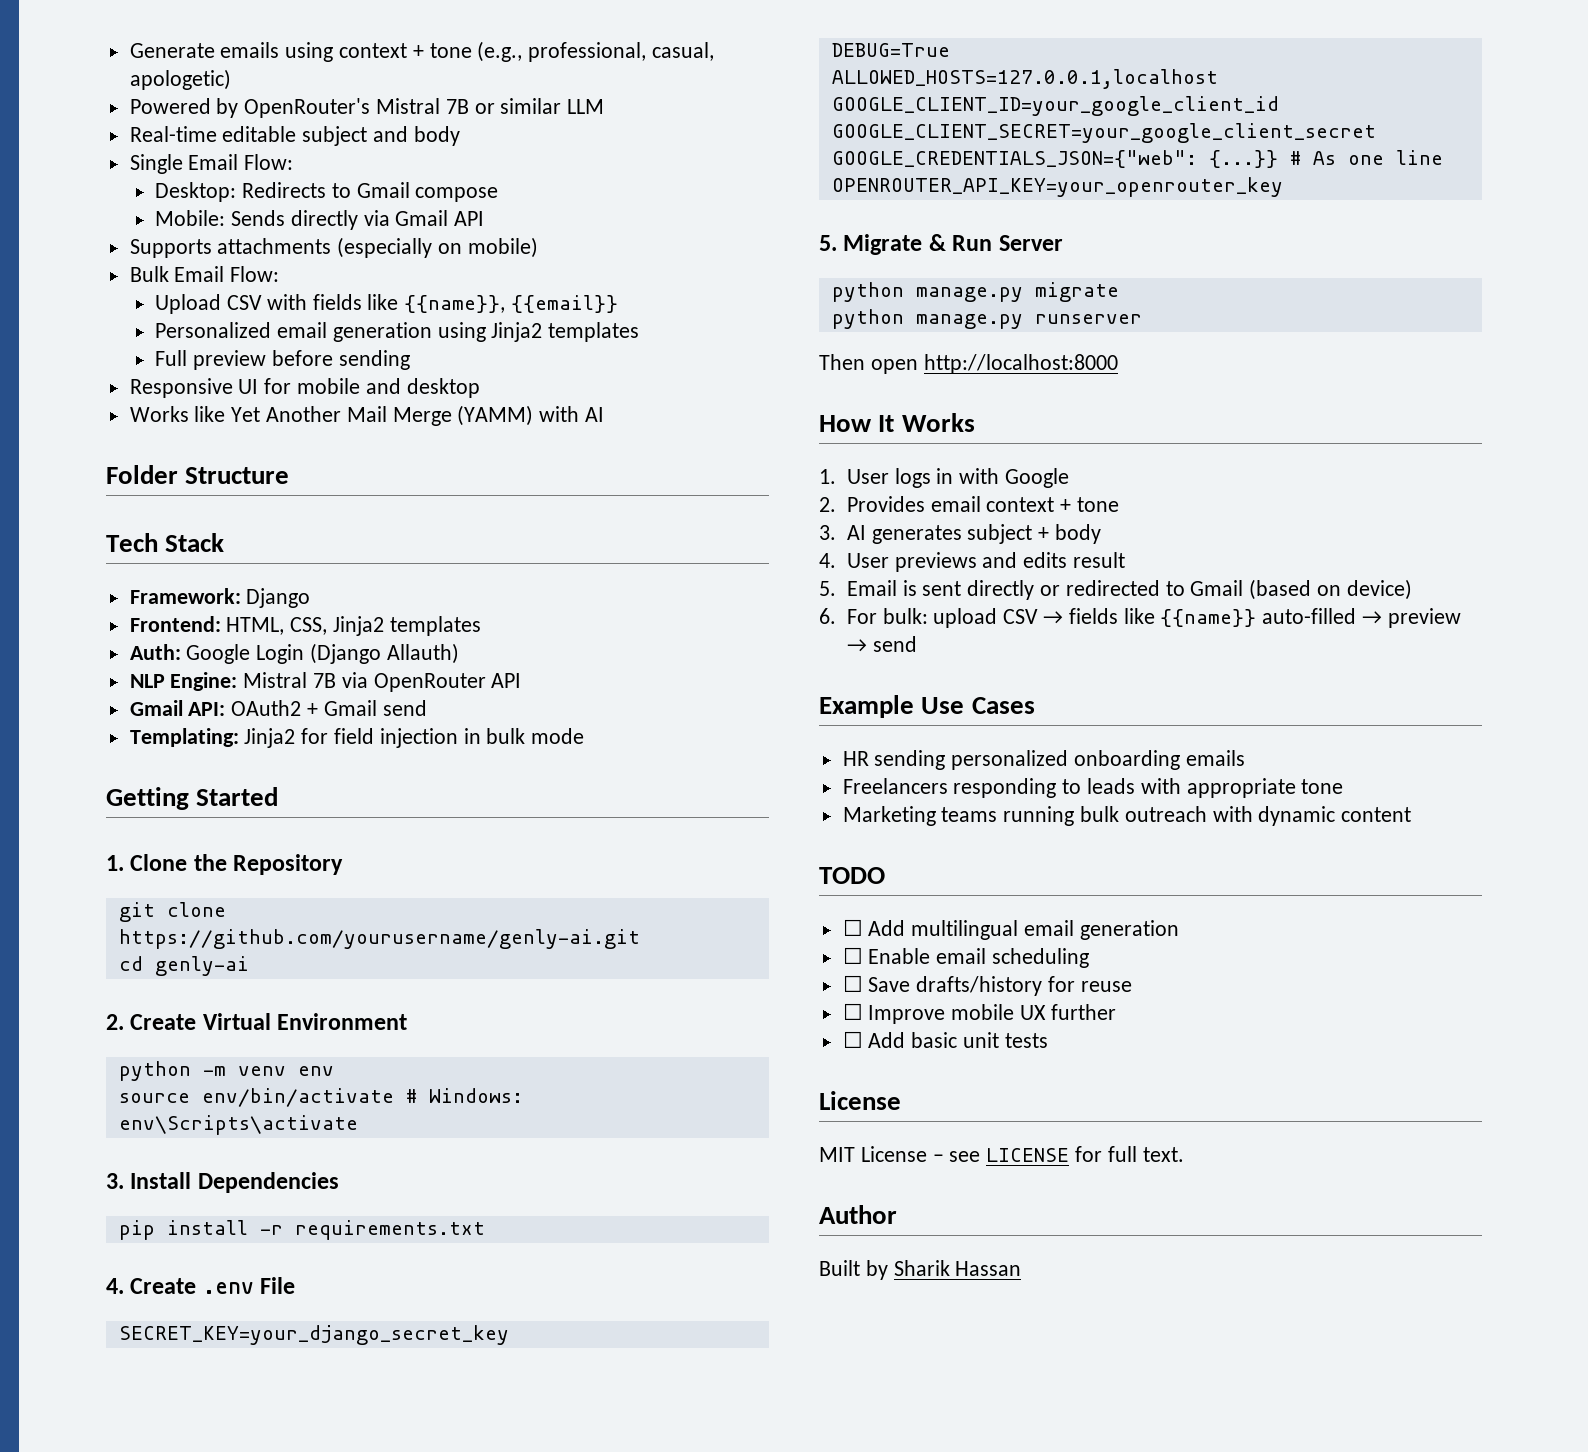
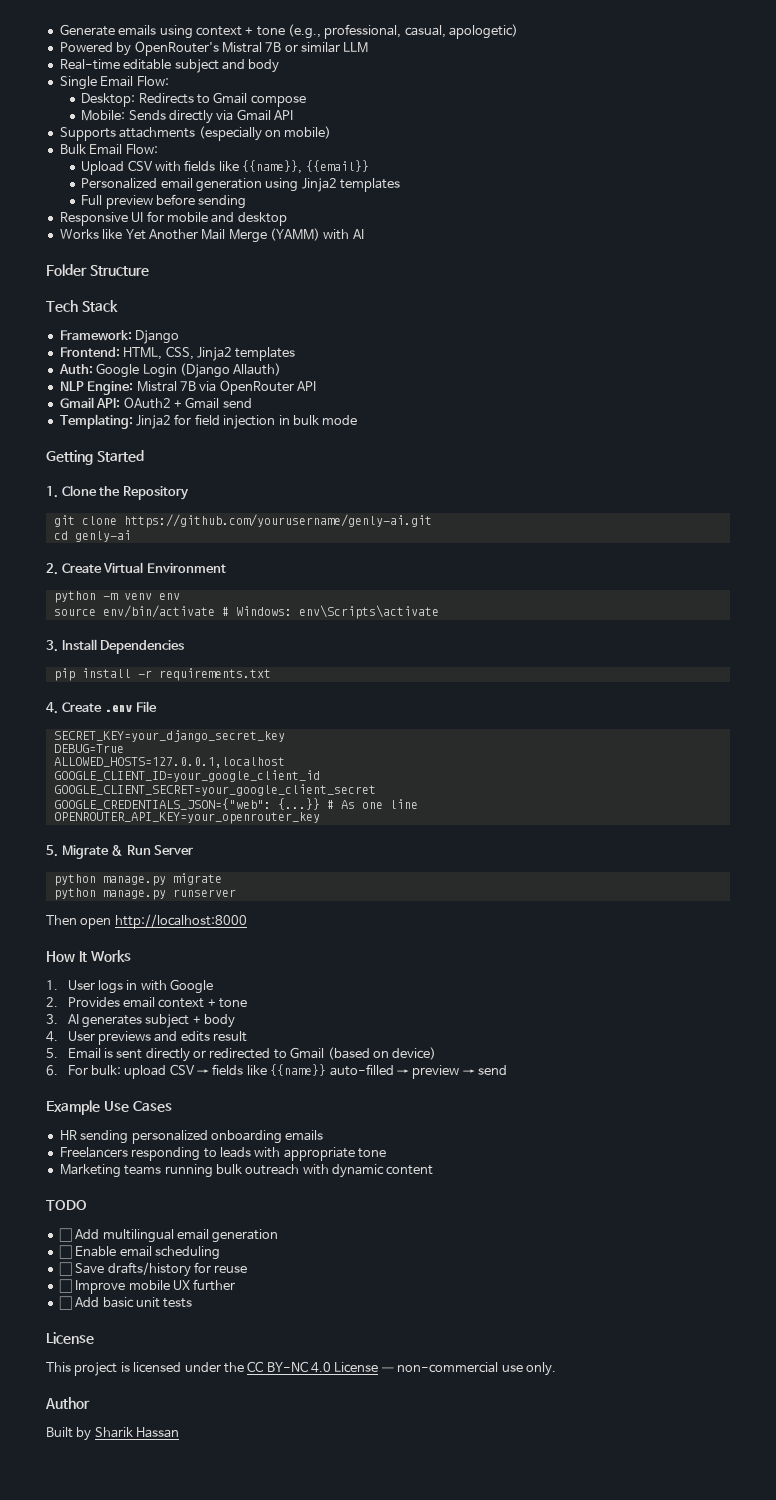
- MIT License – see LICENSE for full text.
+ This project is licensed under the CC BY-NC 4.0 License — non-commercial use only.

